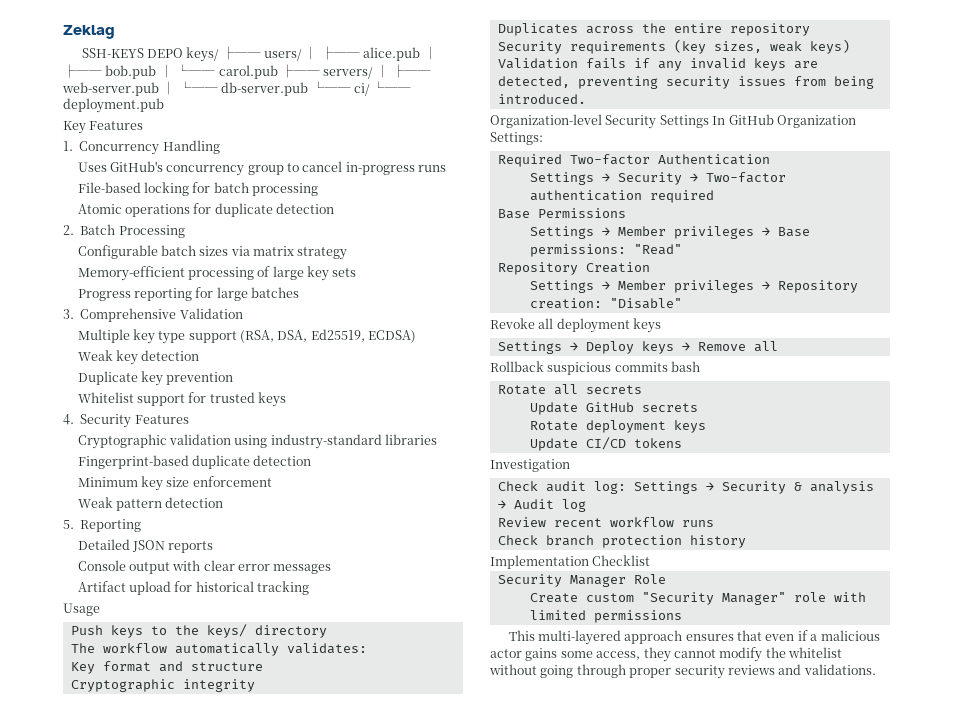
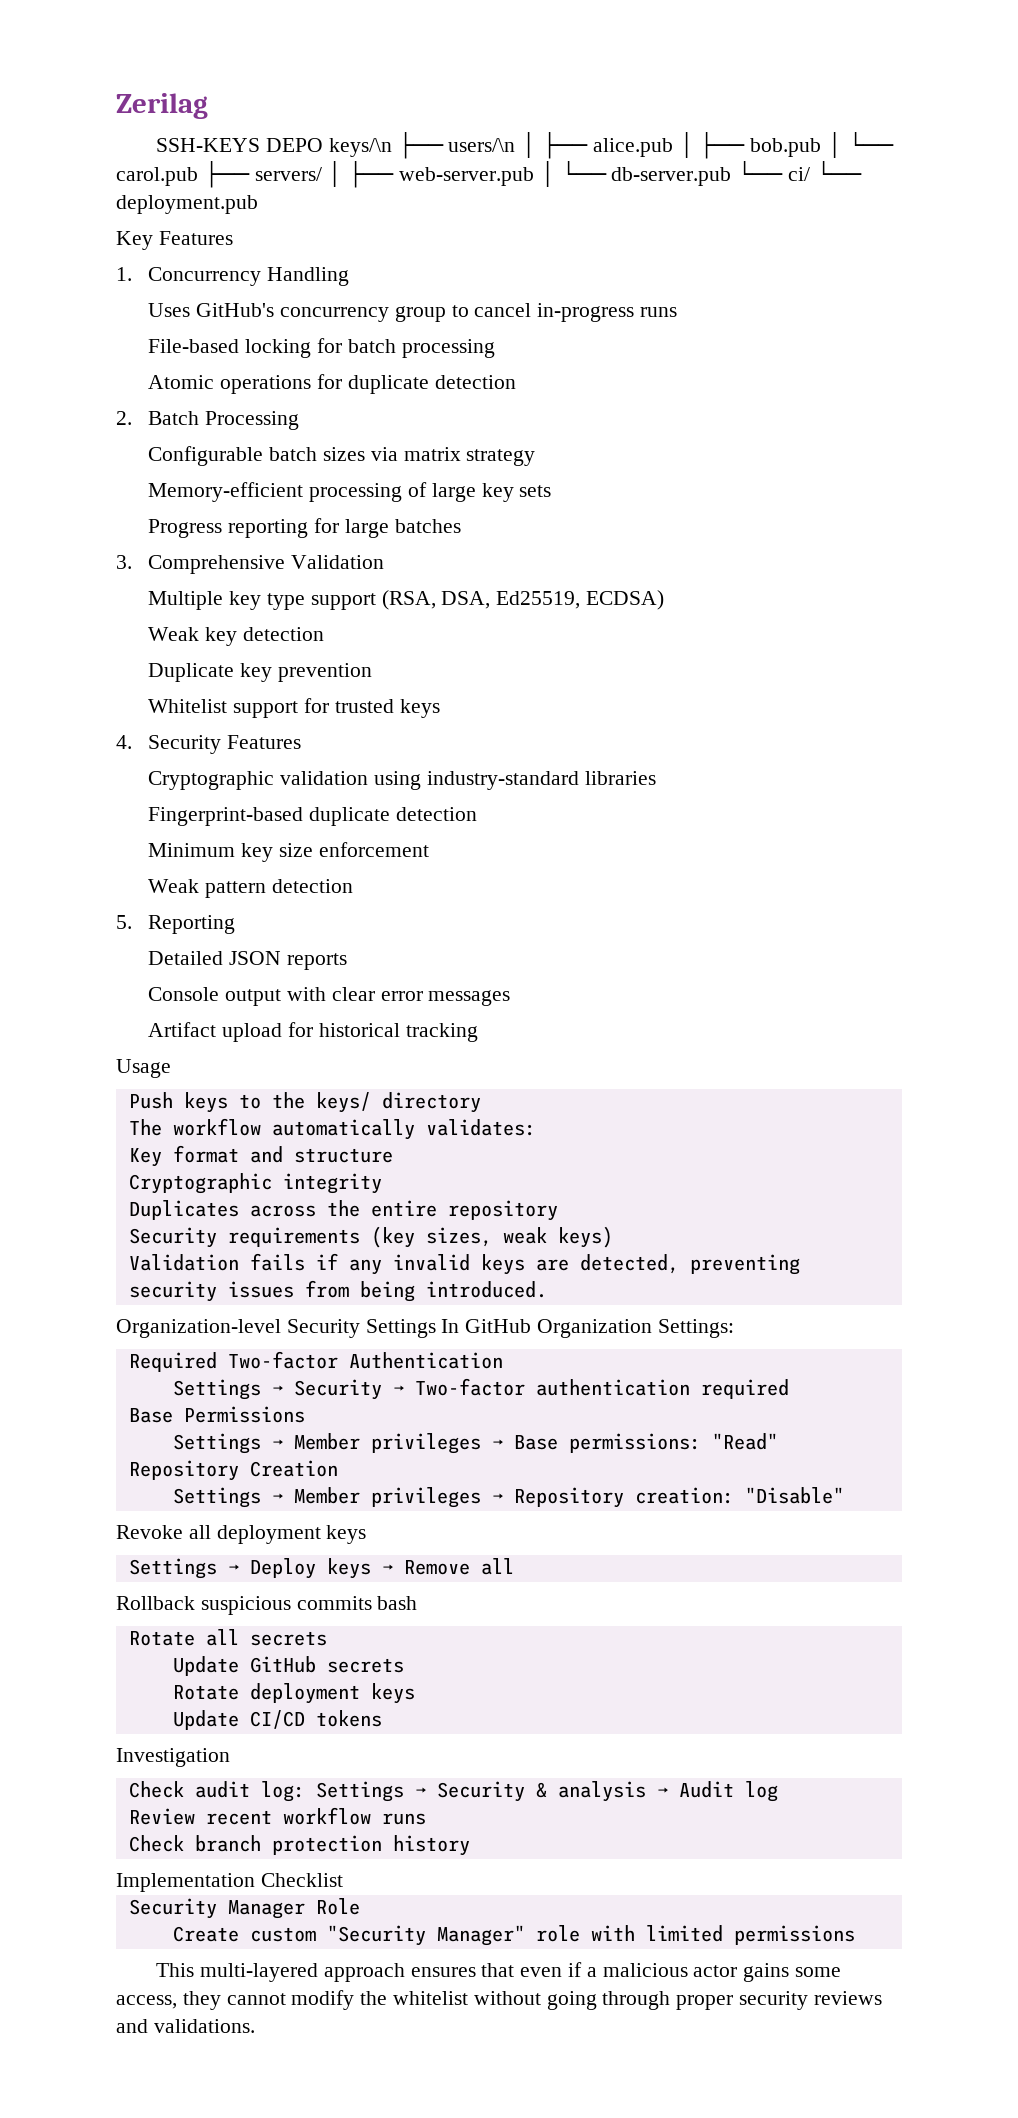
- Zeklag
+ Zerilag
- SSH-KEYS DEPO keys/ ├── users/ │ ├── alice.pub │ ├── bob.pub │ └── carol.pub ├── servers/ │ ├── web-server.pub │ └── db-server.pub └── ci/ └── deployment.pub
+ SSH-KEYS DEPO keys/\n ├── users/\n │ ├── alice.pub │ ├── bob.pub │ └── carol.pub ├── servers/ │ ├── web-server.pub │ └── db-server.pub └── ci/ └── deployment.pub

